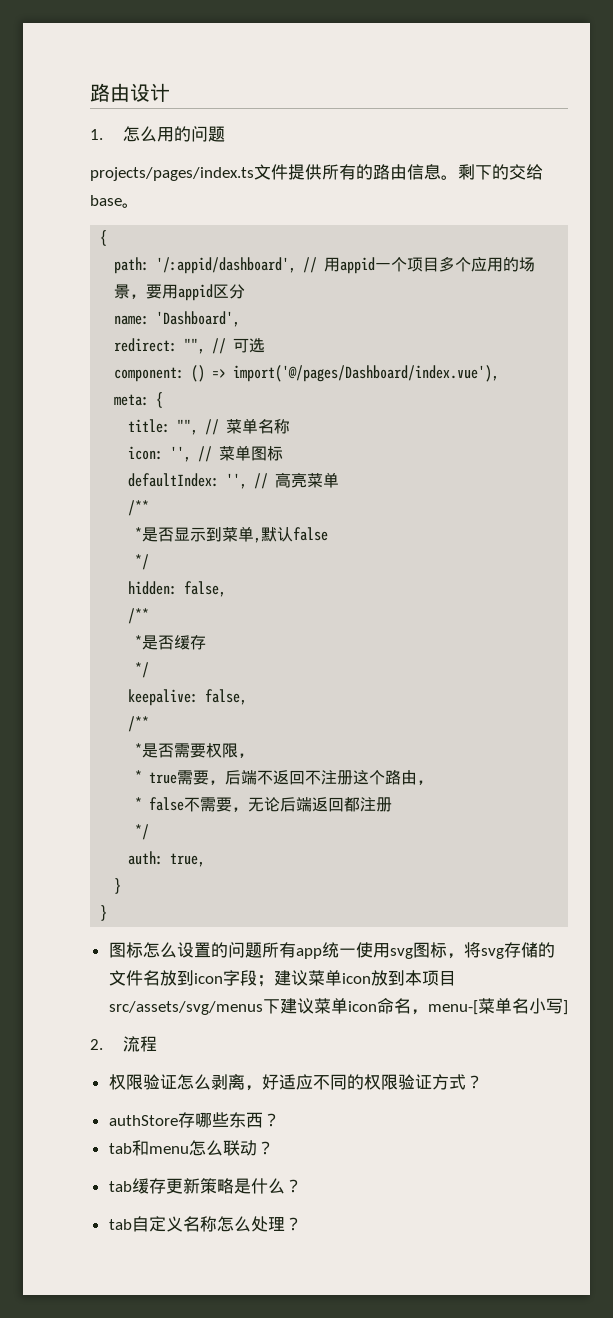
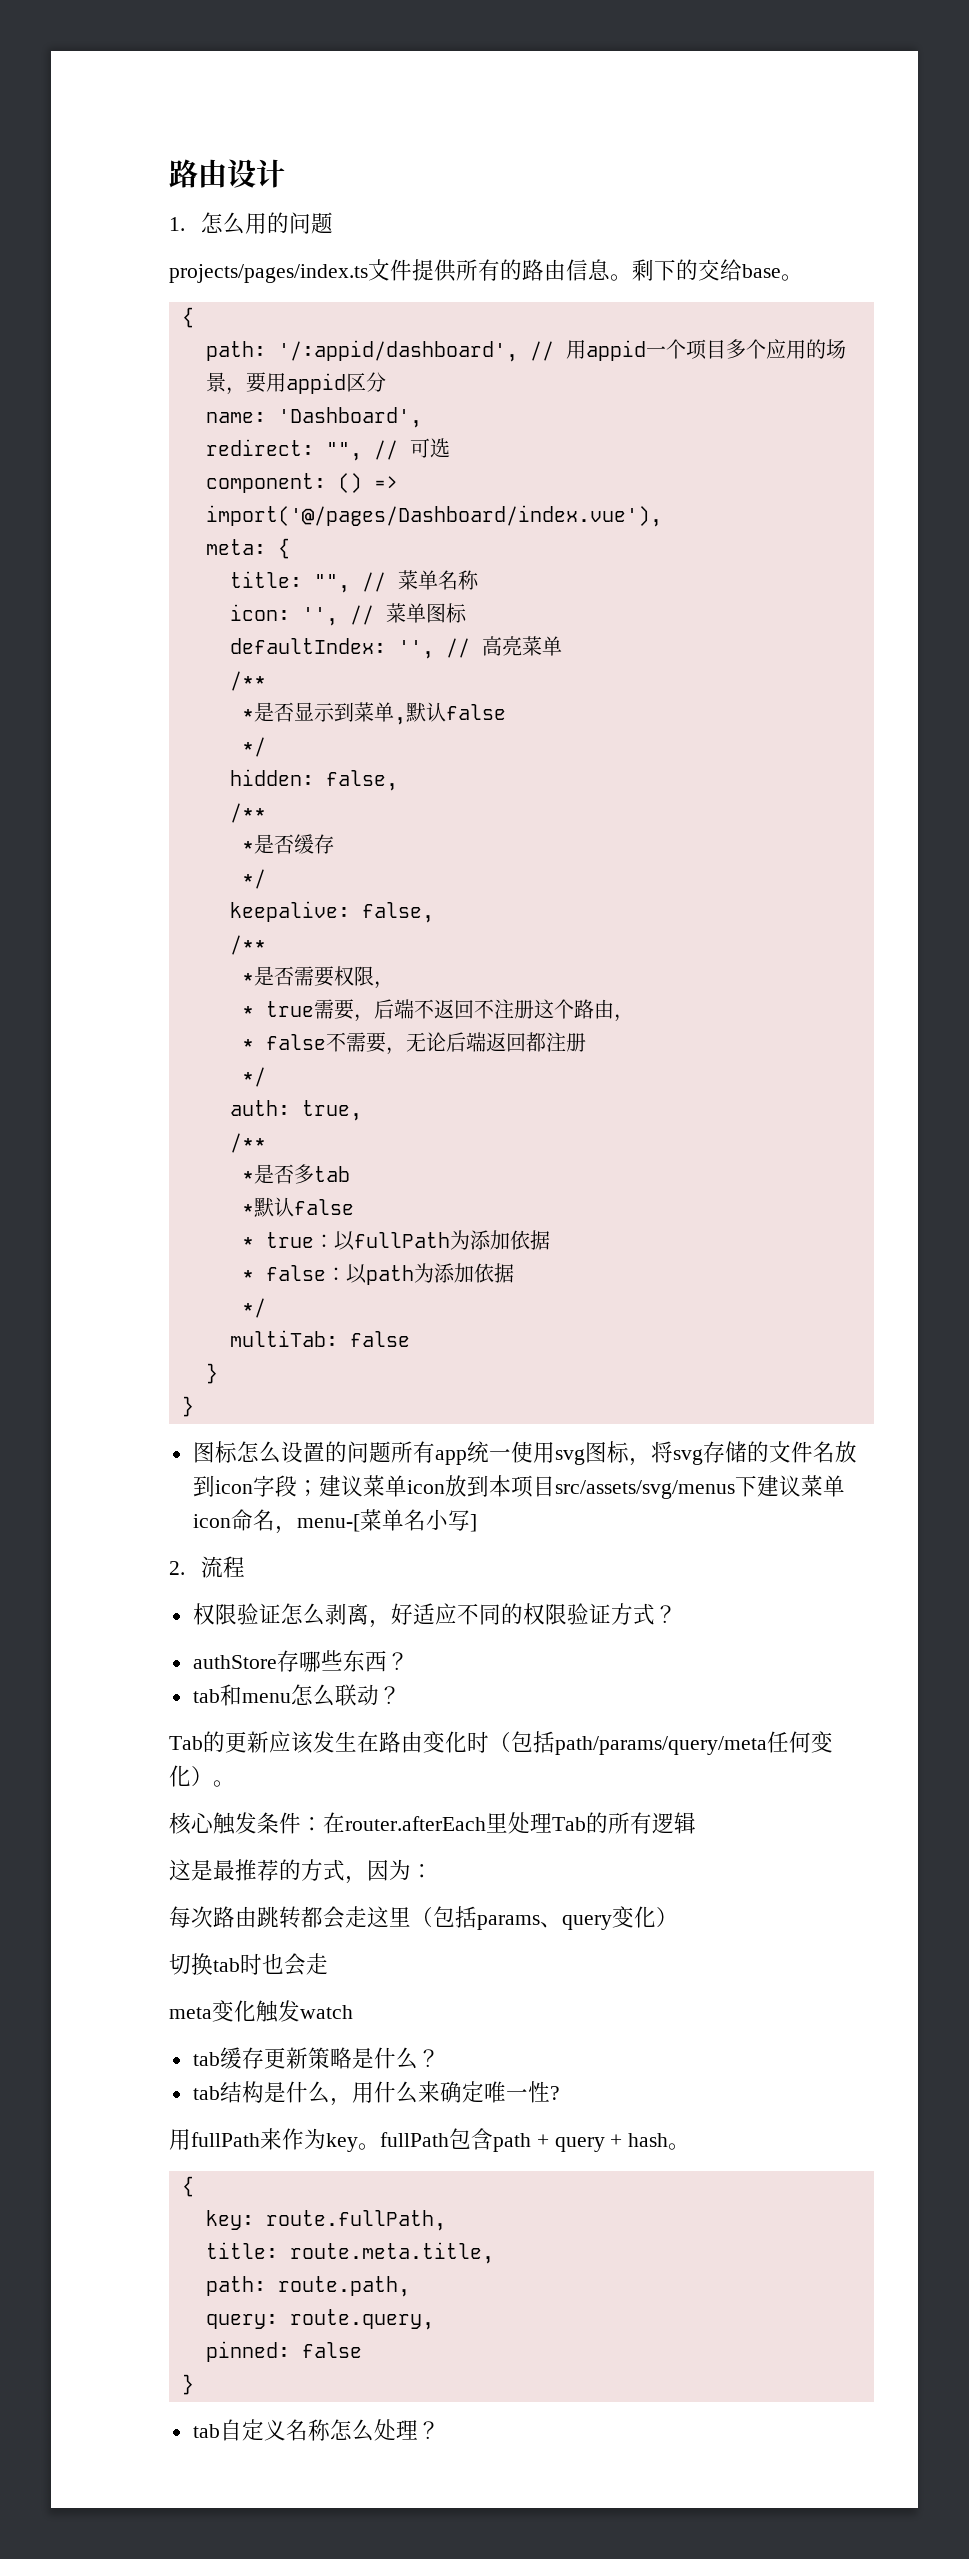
  auth: true,
+ /**
+ *是否多tab
+ *默认false
+ * true：以fullPath为添加依据
+ * false：以path为添加依据
+ */
+ multiTab: false
+ Tab的更新应该发生在路由变化时（包括path/params/query/meta任何变化）。
+ 核心触发条件：在router.afterEach里处理Tab的所有逻辑
+ 这是最推荐的方式，因为：
+ 每次路由跳转都会走这里（包括params、query变化）
+ 切换tab时也会走
+ meta变化触发watch
+ tab结构是什么，用什么来确定唯一性?
+ 用fullPath来作为key。fullPath包含path + query + hash。
+ {
+ key: route.fullPath,
+ title: route.meta.title,
+ path: route.path,
+ query: route.query,
+ pinned: false
+ }

